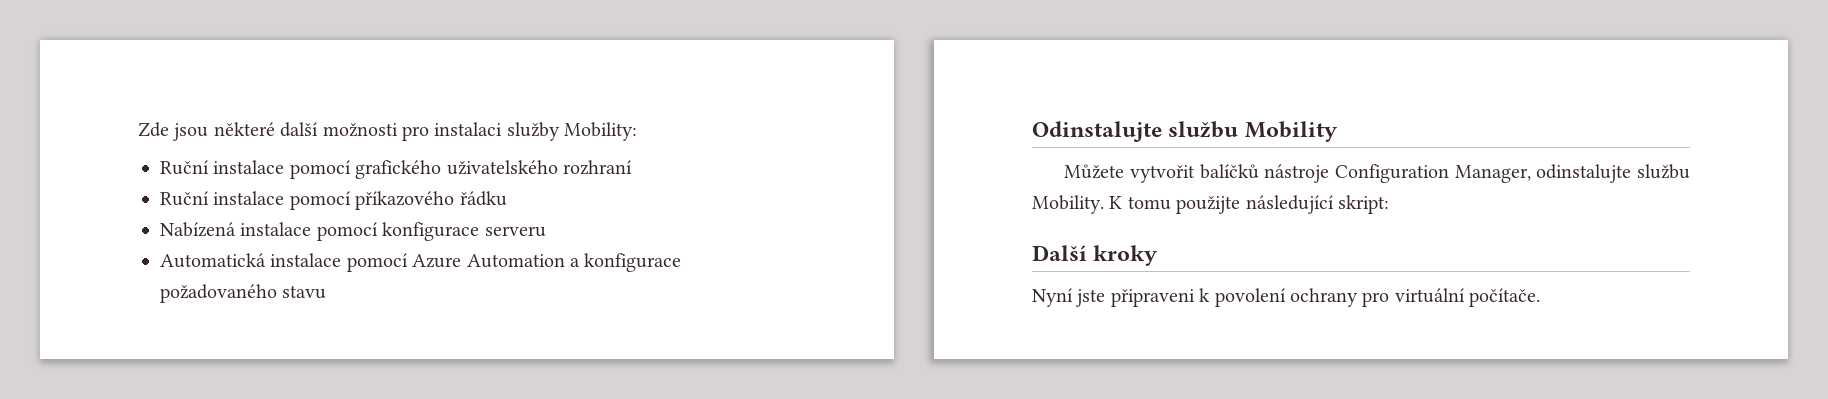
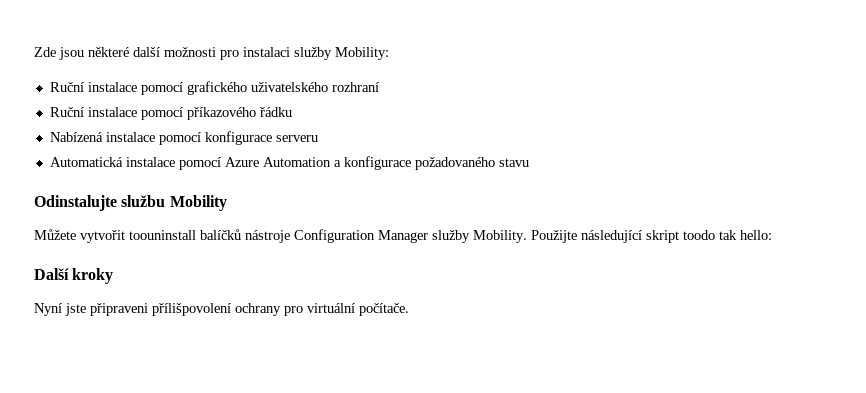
- Můžete vytvořit balíčků nástroje Configuration Manager, odinstalujte službu Mobility. K tomu použijte následující skript:
+ Můžete vytvořit toouninstall balíčků nástroje Configuration Manager služby Mobility. Použijte následující skript toodo tak hello:
- Nyní jste připraveni k povolení ochrany pro virtuální počítače.
+ Nyní jste připraveni přílišpovolení ochrany pro virtuální počítače.

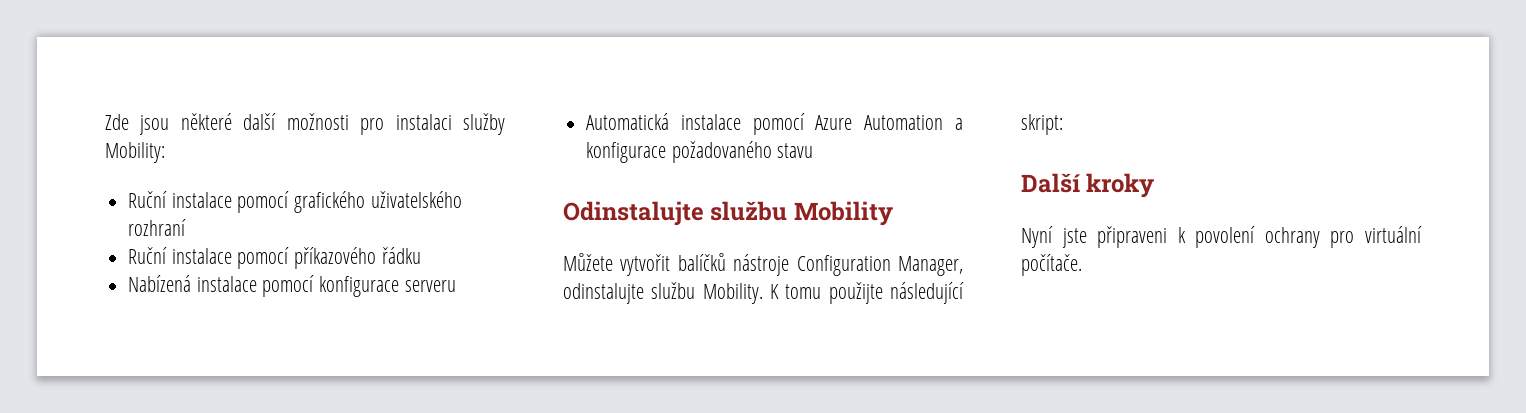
- Můžete vytvořit toouninstall balíčků nástroje Configuration Manager služby Mobility. Použijte následující skript toodo tak hello:
+ Můžete vytvořit balíčků nástroje Configuration Manager, odinstalujte službu Mobility. K tomu použijte následující skript:
- Nyní jste připraveni přílišpovolení ochrany pro virtuální počítače.
+ Nyní jste připraveni k povolení ochrany pro virtuální počítače.

